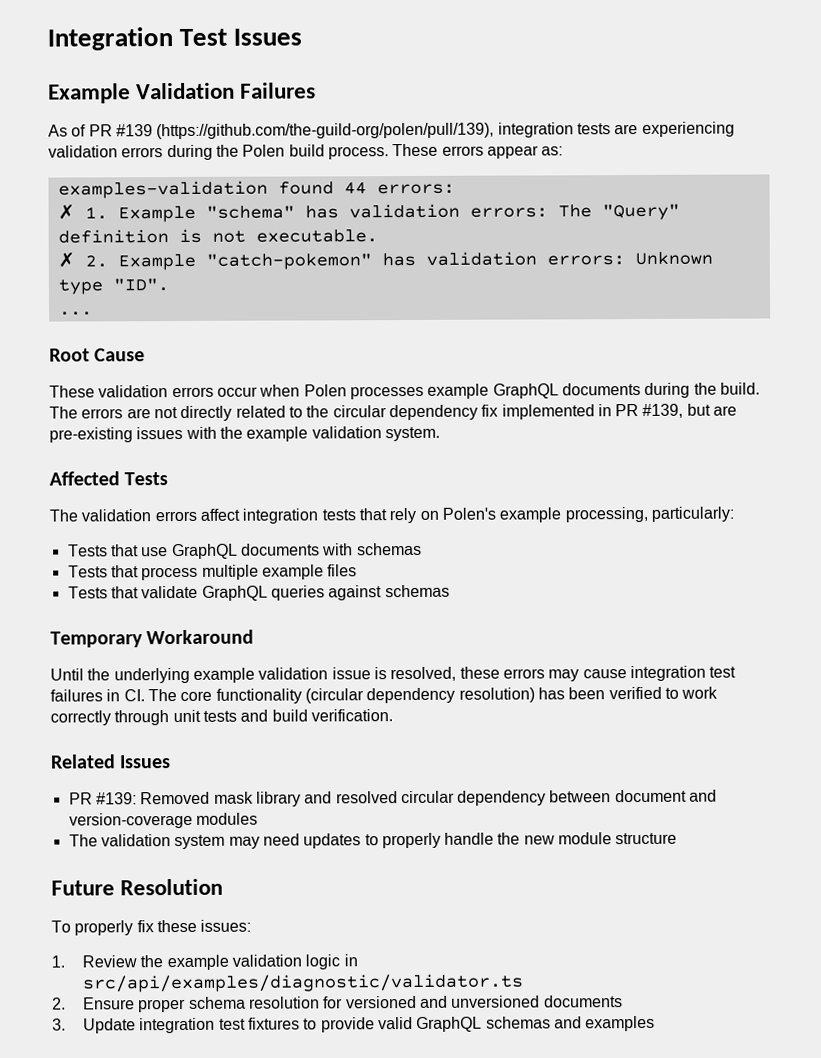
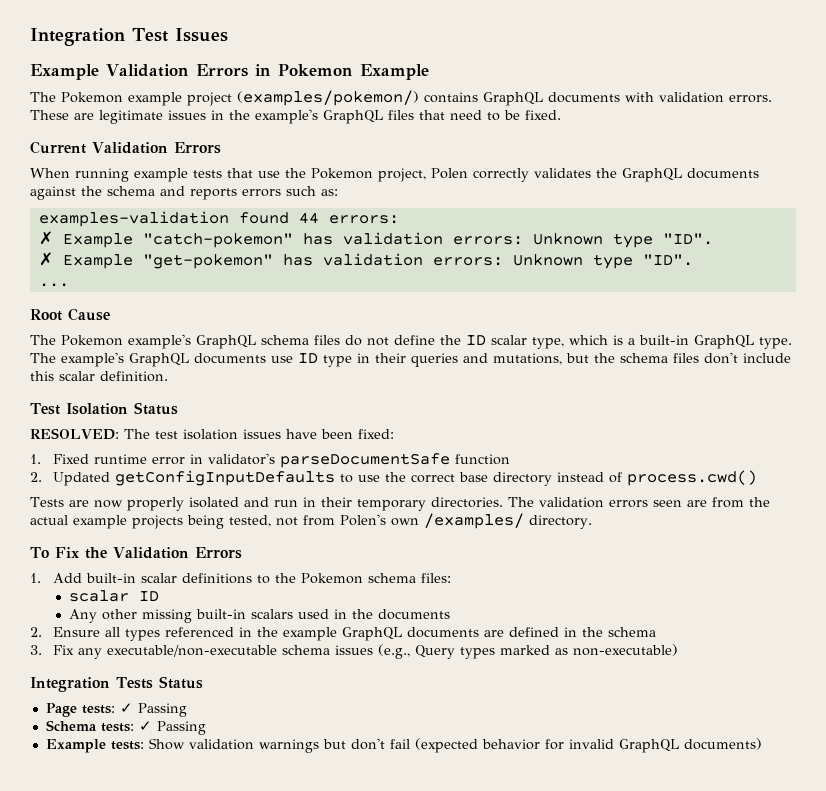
- Example Validation Failures
- As of PR #139 (https://github.com/the-guild-org/polen/pull/139), integration tests are experiencing validation errors during the Polen build process. These errors appear as:
+ Example Validation Errors in Pokemon Example
+ The Pokemon example project (examples/pokemon/) contains GraphQL documents with validation errors. These are legitimate issues in the example's GraphQL files that need to be fixed.
+ Current Validation Errors
+ When running example tests that use the Pokemon project, Polen correctly validates the GraphQL documents against the schema and reports errors such as:
- ✗ 1. Example "schema" has validation errors: The "Query" definition is not executable.
- ✗ 2. Example "catch-pokemon" has validation errors: Unknown type "ID".
+ ✗ Example "catch-pokemon" has validation errors: Unknown type "ID".
+ ✗ Example "get-pokemon" has validation errors: Unknown type "ID".
- These validation errors occur when Polen processes example GraphQL documents during the build. The errors are not directly related to the circular dependency fix implemented in PR #139, but are pre-existing issues with the example validation system.
- Affected Tests
- The validation errors affect integration tests that rely on Polen's example processing, particularly:
- Tests that use GraphQL documents with schemas
- Tests that process multiple example files
- Tests that validate GraphQL queries against schemas
- Temporary Workaround
- Until the underlying example validation issue is resolved, these errors may cause integration test failures in CI. The core functionality (circular dependency resolution) has been verified to work correctly through unit tests and build verification.
- Related Issues
- PR #139: Removed mask library and resolved circular dependency between document and version-coverage modules
- The validation system may need updates to properly handle the new module structure
- Future Resolution
- To properly fix these issues:
- 1. Review the example validation logic in src/api/examples/diagnostic/validator.ts
- 2. Ensure proper schema resolution for versioned and unversioned documents
- 3. Update integration test fixtures to provide valid GraphQL schemas and examples
+ The Pokemon example's GraphQL schema files do not define the ID scalar type, which is a built-in GraphQL type. The example's GraphQL documents use ID type in their queries and mutations, but the schema files don't include this scalar definition.
+ Test Isolation Status
+ RESOLVED: The test isolation issues have been fixed:
+ 1. Fixed runtime error in validator's parseDocumentSafe function
+ 2. Updated getConfigInputDefaults to use the correct base directory instead of process.cwd()
+ Tests are now properly isolated and run in their temporary directories. The validation errors seen are from the actual example projects being tested, not from Polen's own /examples/ directory.
+ To Fix the Validation Errors
+ 1. Add built-in scalar definitions to the Pokemon schema files:
+ scalar ID
+ Any other missing built-in scalars used in the documents
+ 2. Ensure all types referenced in the example GraphQL documents are defined in the schema
+ 3. Fix any executable/non-executable schema issues (e.g., Query types marked as non-executable)
+ Integration Tests Status
+ Page tests: ✓ Passing
+ Schema tests: ✓ Passing
+ Example tests: Show validation warnings but don't fail (expected behavior for invalid GraphQL documents)

